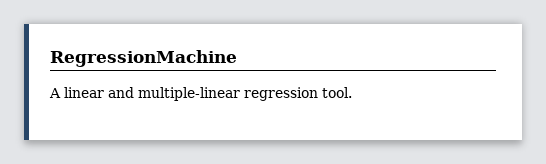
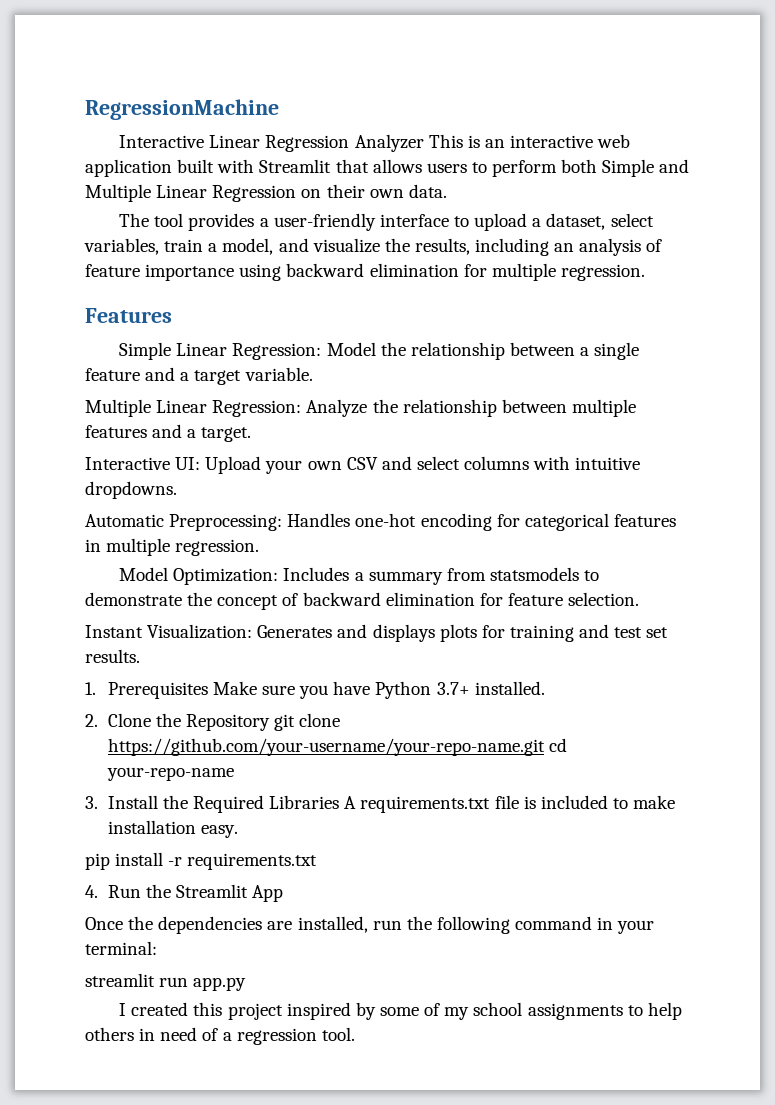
- A linear and multiple-linear regression tool.
+ Interactive Linear Regression Analyzer This is an interactive web application built with Streamlit that allows users to perform both Simple and Multiple Linear Regression on their own data.
+ The tool provides a user-friendly interface to upload a dataset, select variables, train a model, and visualize the results, including an analysis of feature importance using backward elimination for multiple regression.
+ Features
+ Simple Linear Regression: Model the relationship between a single feature and a target variable.
+ Multiple Linear Regression: Analyze the relationship between multiple features and a target.
+ Interactive UI: Upload your own CSV and select columns with intuitive dropdowns.
+ Automatic Preprocessing: Handles one-hot encoding for categorical features in multiple regression.
+ Model Optimization: Includes a summary from statsmodels to demonstrate the concept of backward elimination for feature selection.
+ Instant Visualization: Generates and displays plots for training and test set results.
+ 1. Prerequisites Make sure you have Python 3.7+ installed.
+ 2. Clone the Repository git clone https://github.com/your-username/your-repo-name.git cd your-repo-name
+ 3. Install the Required Libraries A requirements.txt file is included to make installation easy.
+ pip install -r requirements.txt
+ 4. Run the Streamlit App
+ Once the dependencies are installed, run the following command in your terminal:
+ streamlit run app.py
+ I created this project inspired by some of my school assignments to help others in need of a regression tool.

